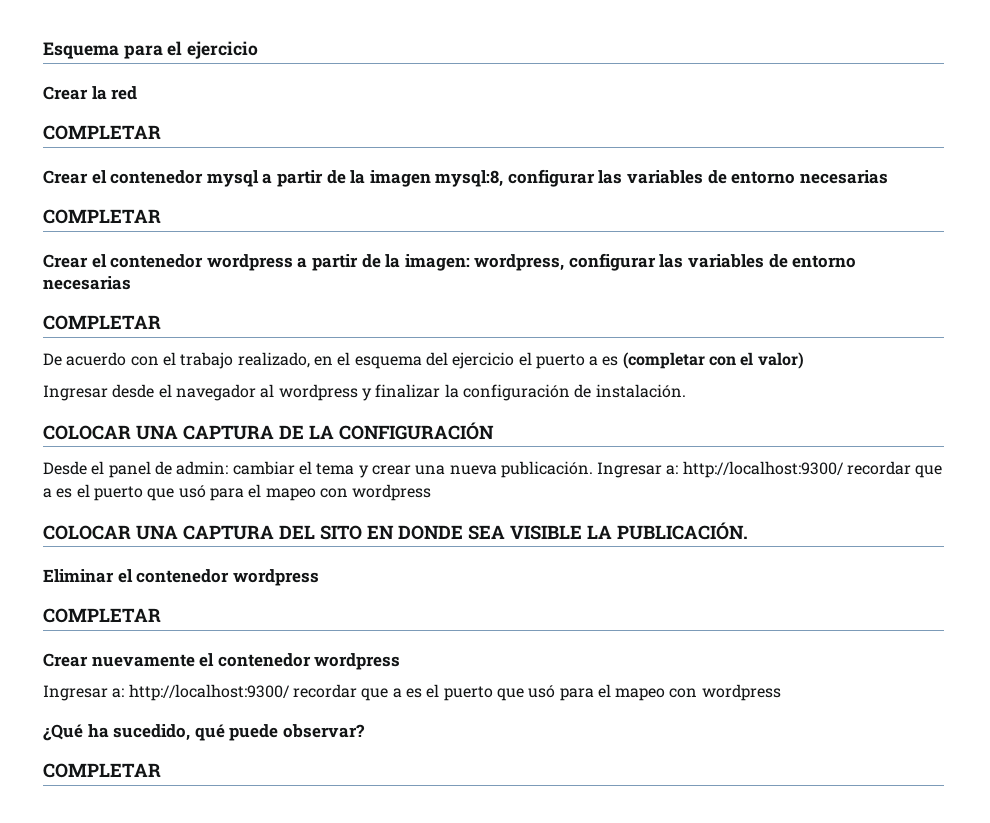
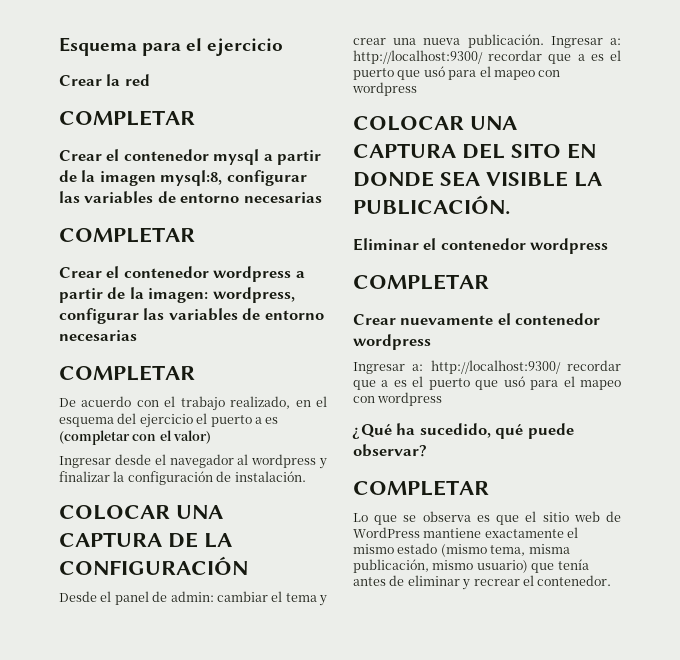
+ Lo que se observa es que el sitio web de WordPress mantiene exactamente el mismo estado (mismo tema, misma publicación, mismo usuario) que tenía antes de eliminar y recrear el contenedor.

